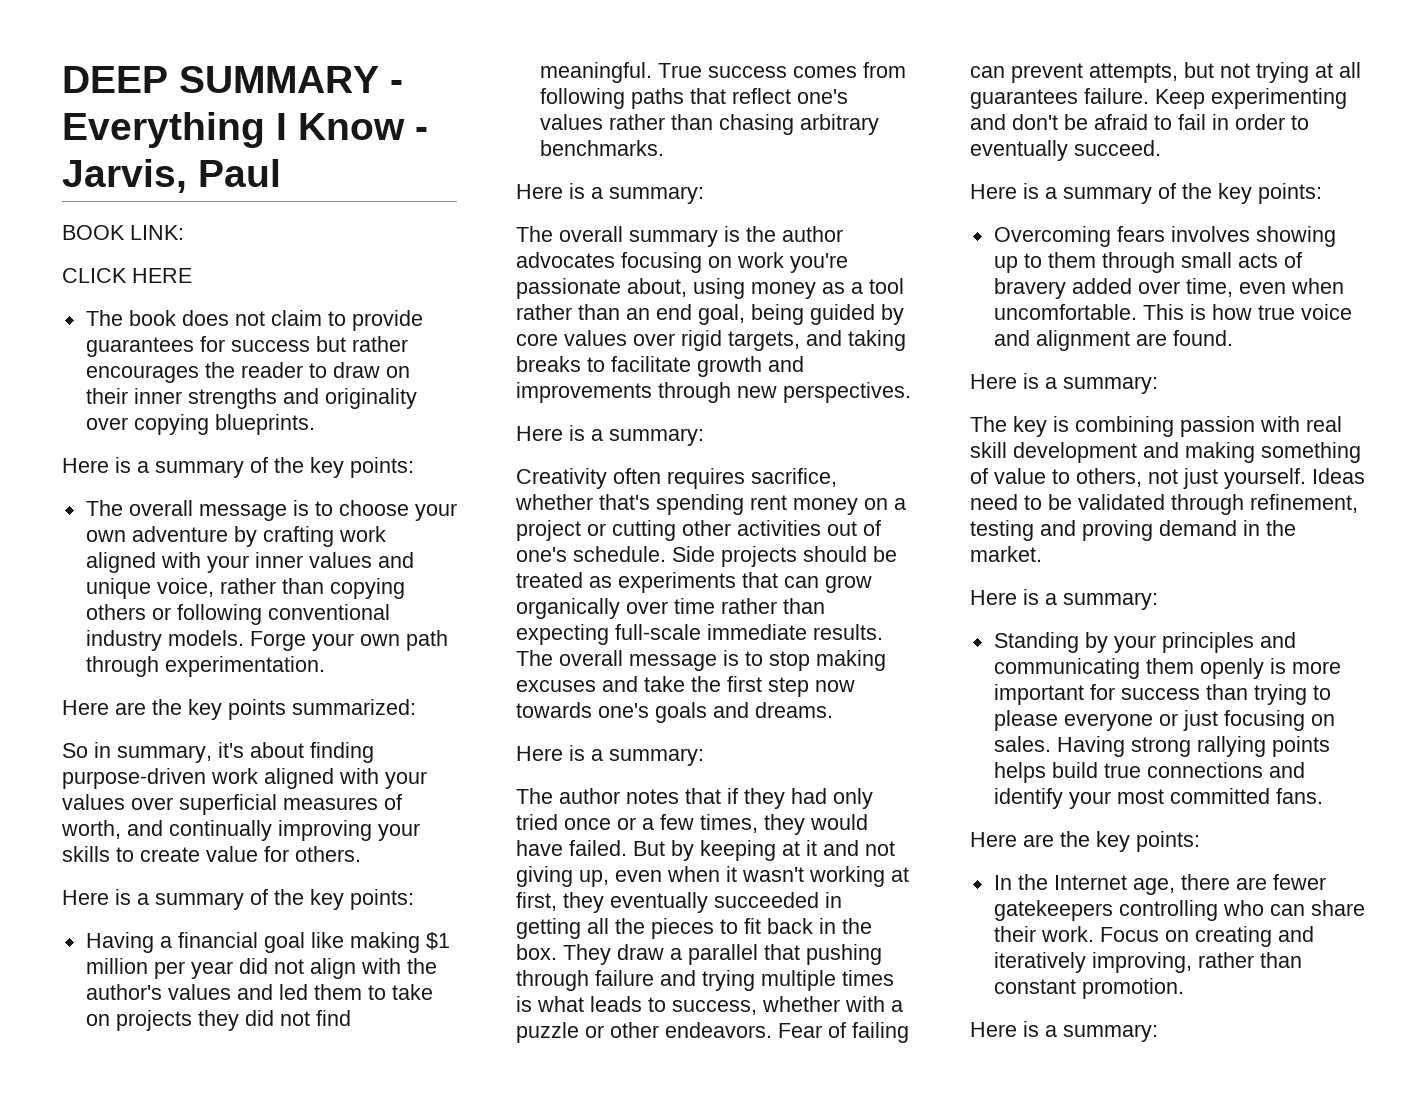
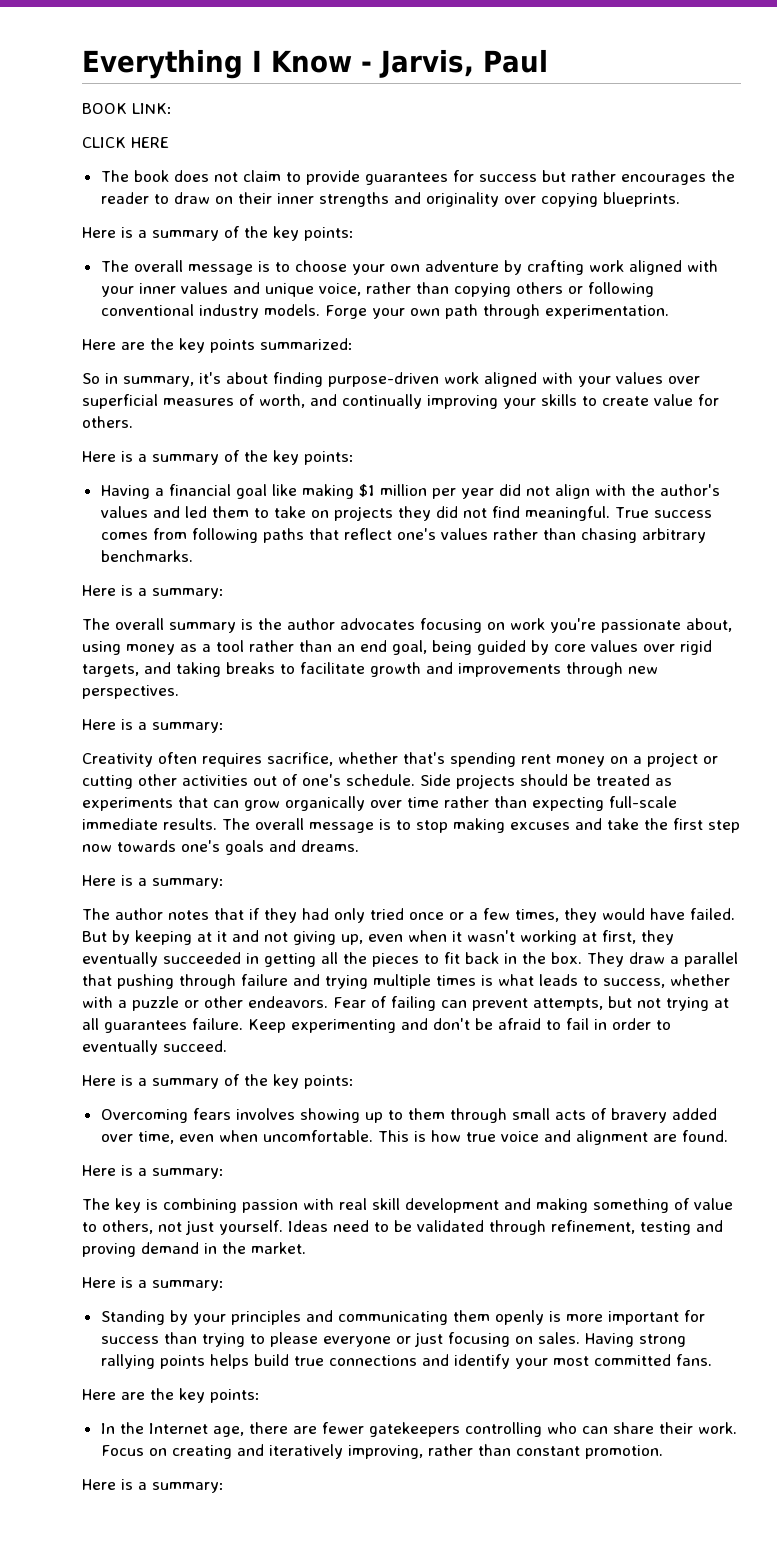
- DEEP SUMMARY - Everything I Know - Jarvis, Paul
+ Everything I Know - Jarvis, Paul

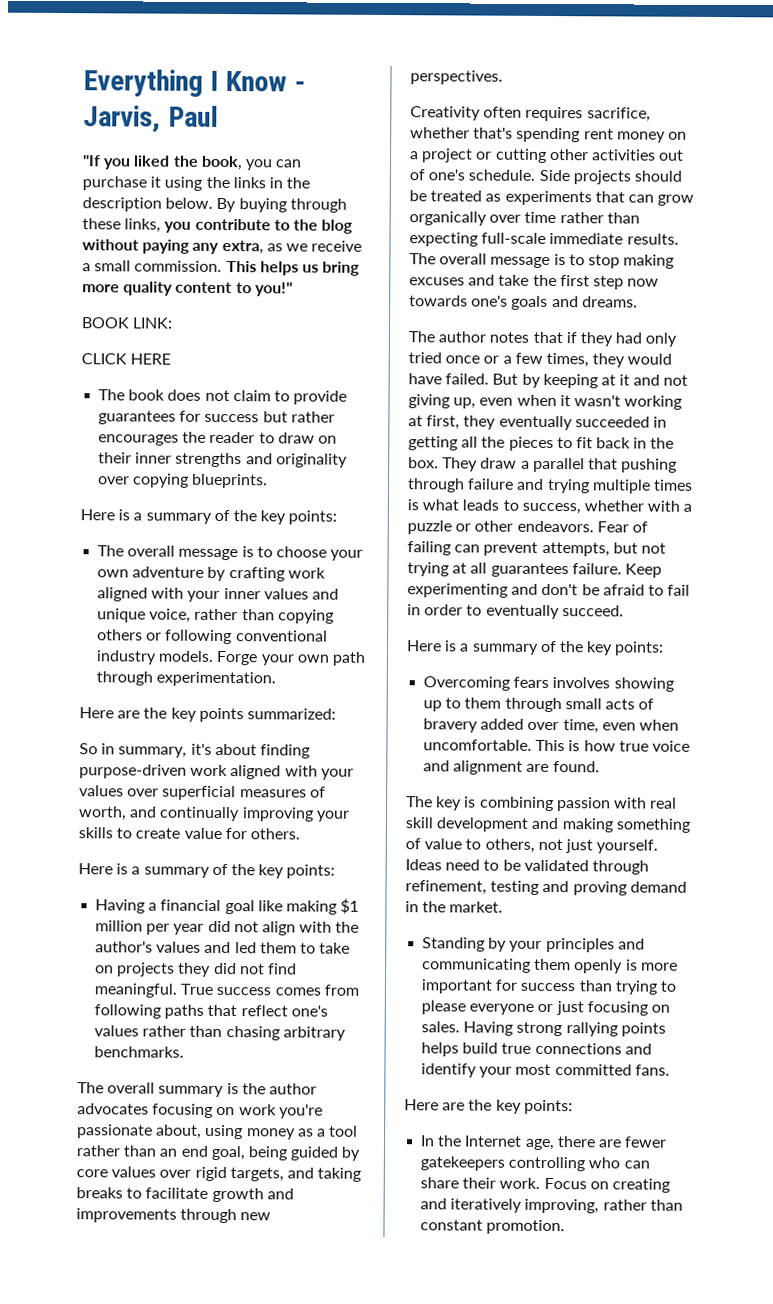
+ "If you liked the book, you can purchase it using the links in the description below. By buying through these links, you contribute to the blog without paying any extra, as we receive a small commission. This helps us bring more quality content to you!"
  True success comes from following paths that reflect one's values rather than chasing arbitrary benchmarks.
- Here is a summary:
  The overall summary is the author advocates focusing on work you're passionate about, using money as a tool rather than an end goal, being guided by core values over rigid targets, and taking breaks to facilitate growth and improvements through new perspectives.
- Here is a summary:
  The overall message is to stop making excuses and take the first step now towards one's goals and dreams.
- Here is a summary:
  This is how true voice and alignment are found.
- Here is a summary:
  Ideas need to be validated through refinement, testing and proving demand in the market.
- Here is a summary:
  Focus on creating and iteratively improving, rather than constant promotion.
- Here is a summary:

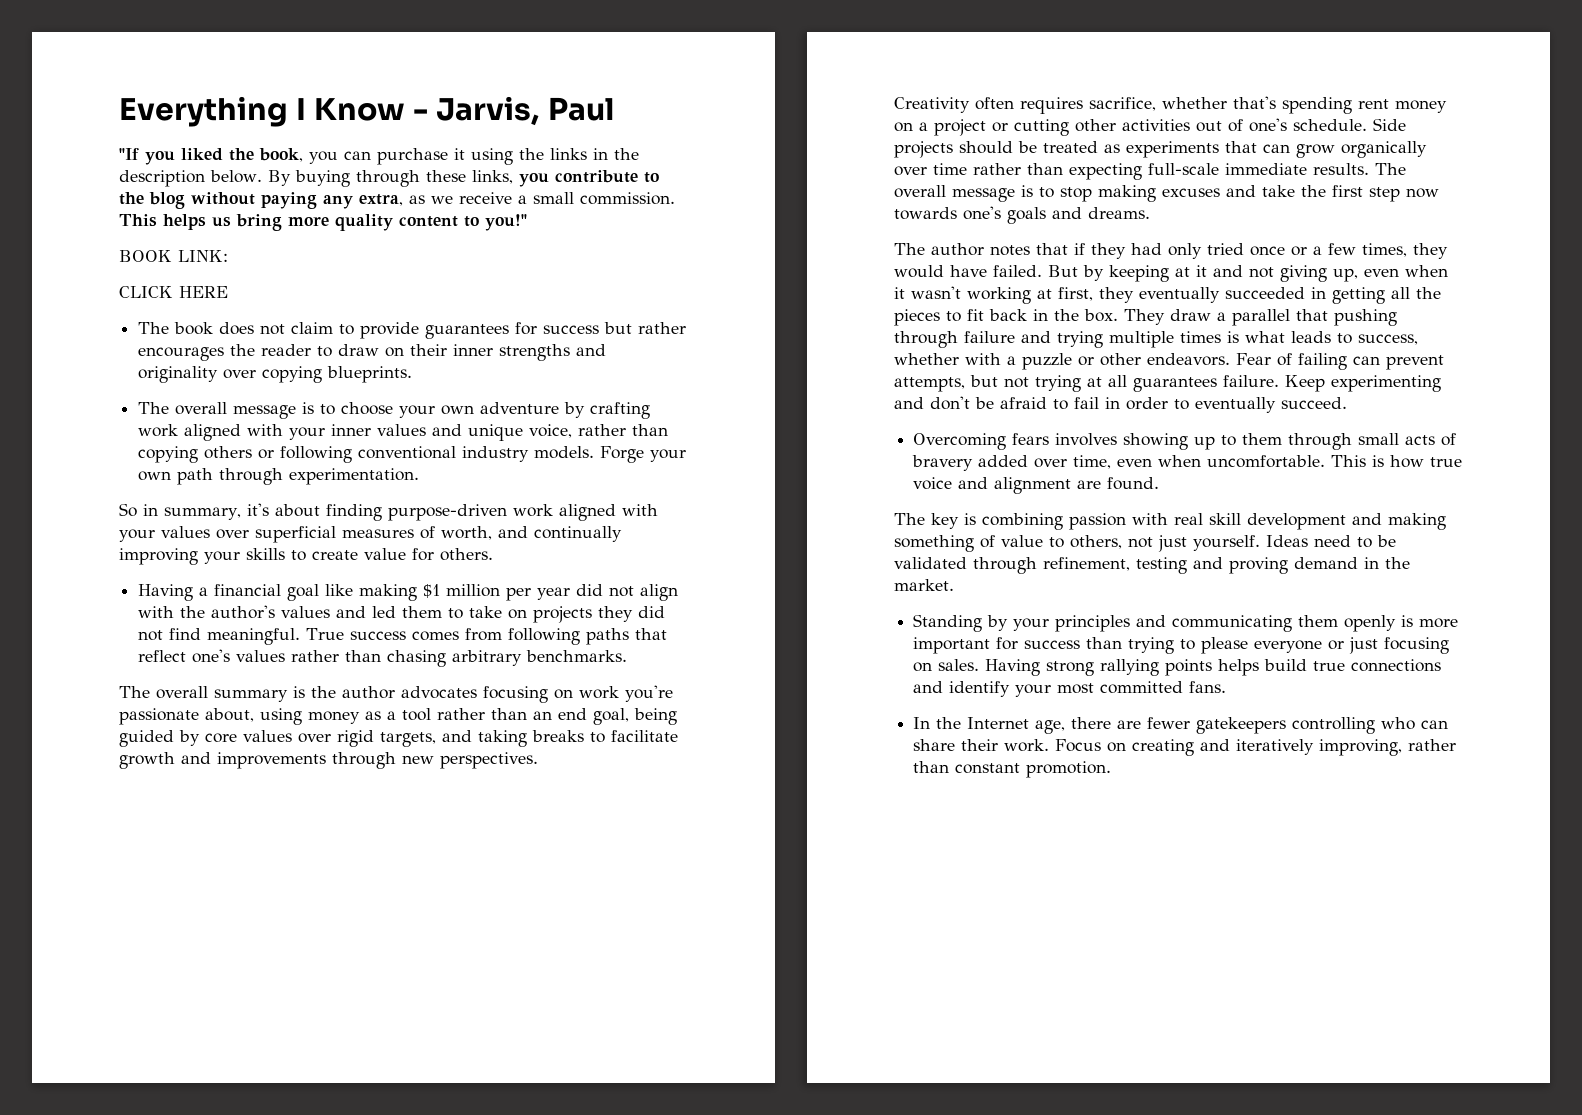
  The book does not claim to provide guarantees for success but rather encourages the reader to draw on their inner strengths and originality over copying blueprints.
- Here is a summary of the key points:
- Here are the key points summarized:
  So in summary, it's about finding purpose-driven work aligned with your values over superficial measures of worth, and continually improving your skills to create value for others.
- Here is a summary of the key points:
  Keep experimenting and don't be afraid to fail in order to eventually succeed.
- Here is a summary of the key points:
- Here are the key points:

